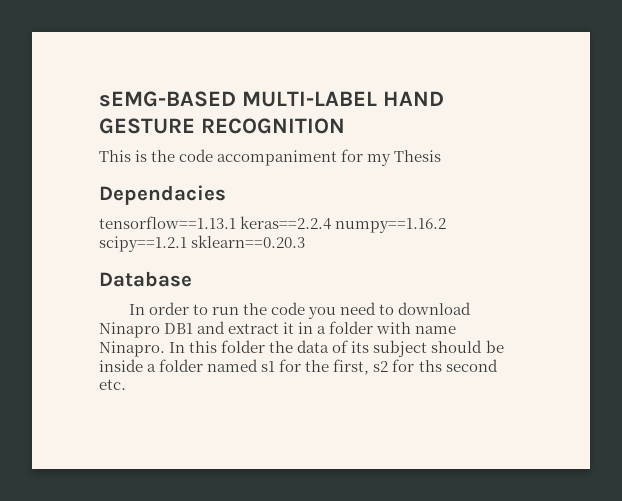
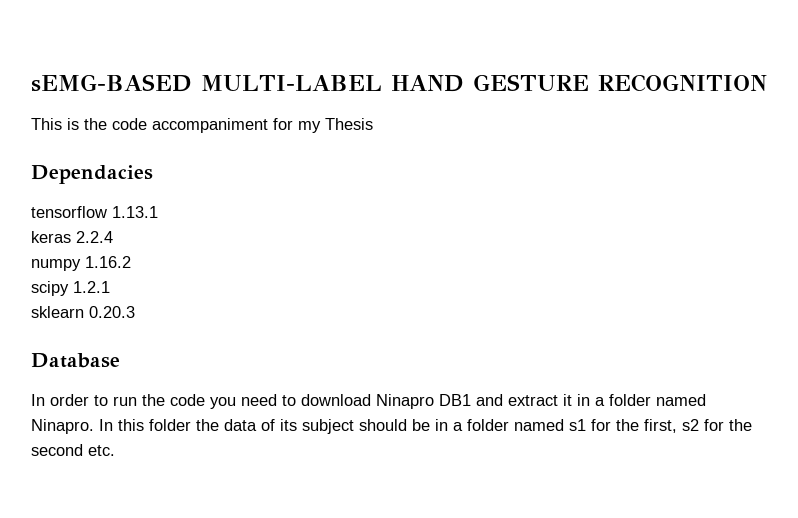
- tensorflow==1.13.1 keras==2.2.4 numpy==1.16.2 scipy==1.2.1 sklearn==0.20.3
+ tensorflow 1.13.1
+ keras 2.2.4
+ numpy 1.16.2
+ scipy 1.2.1
+ sklearn 0.20.3
- In order to run the code you need to download Ninapro DB1 and extract it in a folder with name Ninapro.
+ In order to run the code you need to download Ninapro DB1 and extract it in a folder named Ninapro.
- In this folder the data of its subject should be inside a folder named s1 for the first, s2 for ths second etc.
+ In this folder the data of its subject should be in a folder named s1 for the first, s2 for the second etc.

